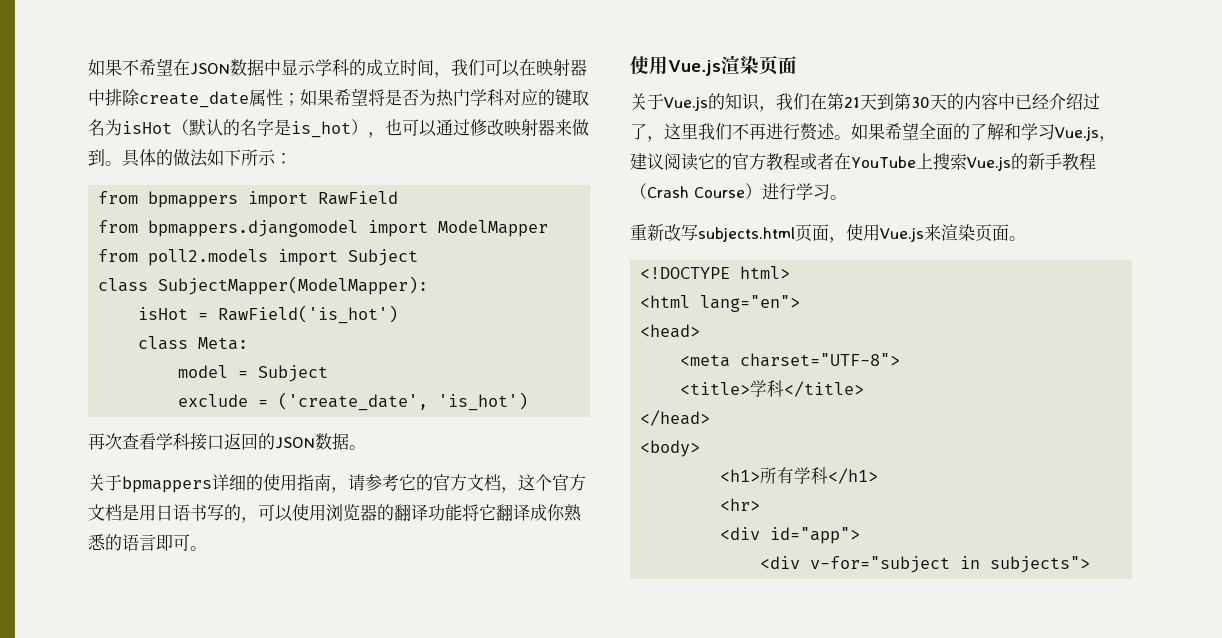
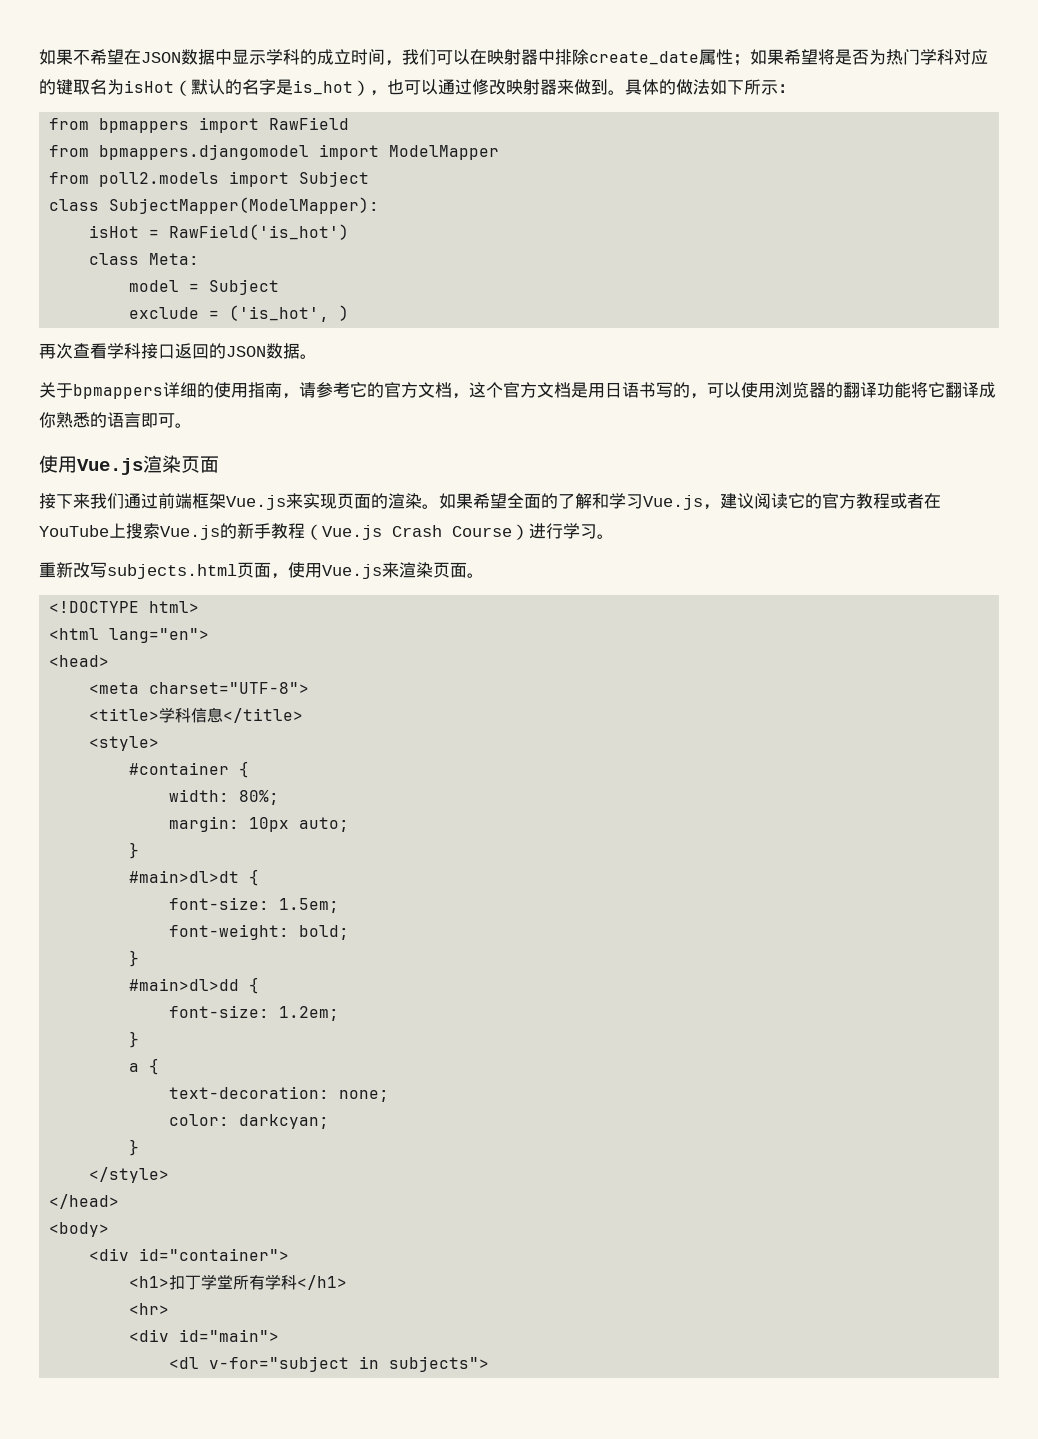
- exclude = ('create_date', 'is_hot')
+ exclude = ('is_hot', )
- 关于Vue.js的知识，我们在第21天到第30天的内容中已经介绍过了，这里我们不再进行赘述。
+ 接下来我们通过前端框架Vue.js来实现页面的渲染。
- 如果希望全面的了解和学习Vue.js，建议阅读它的官方教程或者在YouTube上搜索Vue.js的新手教程（Crash Course）进行学习。
+ 如果希望全面的了解和学习Vue.js，建议阅读它的官方教程或者在YouTube上搜索Vue.js的新手教程（Vue.js Crash Course）进行学习。
- <title>学科</title>
+ <title>学科信息</title>
+ <style>
+ #container {
+ width: 80%;
+ margin: 10px auto;
+ }
+ #main>dl>dt {
+ font-size: 1.5em;
+ font-weight: bold;
+ }
+ #main>dl>dd {
+ font-size: 1.2em;
+ }
+ a {
+ text-decoration: none;
+ color: darkcyan;
+ }
+ </style>
+ <div id="container">
- <h1>所有学科</h1>
+ <h1>扣丁学堂所有学科</h1>
- <div id="app">
- <div v-for="subject in subjects">
+ <div id="main">
+ <dl v-for="subject in subjects">

